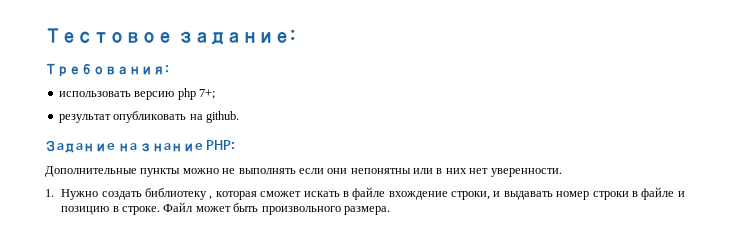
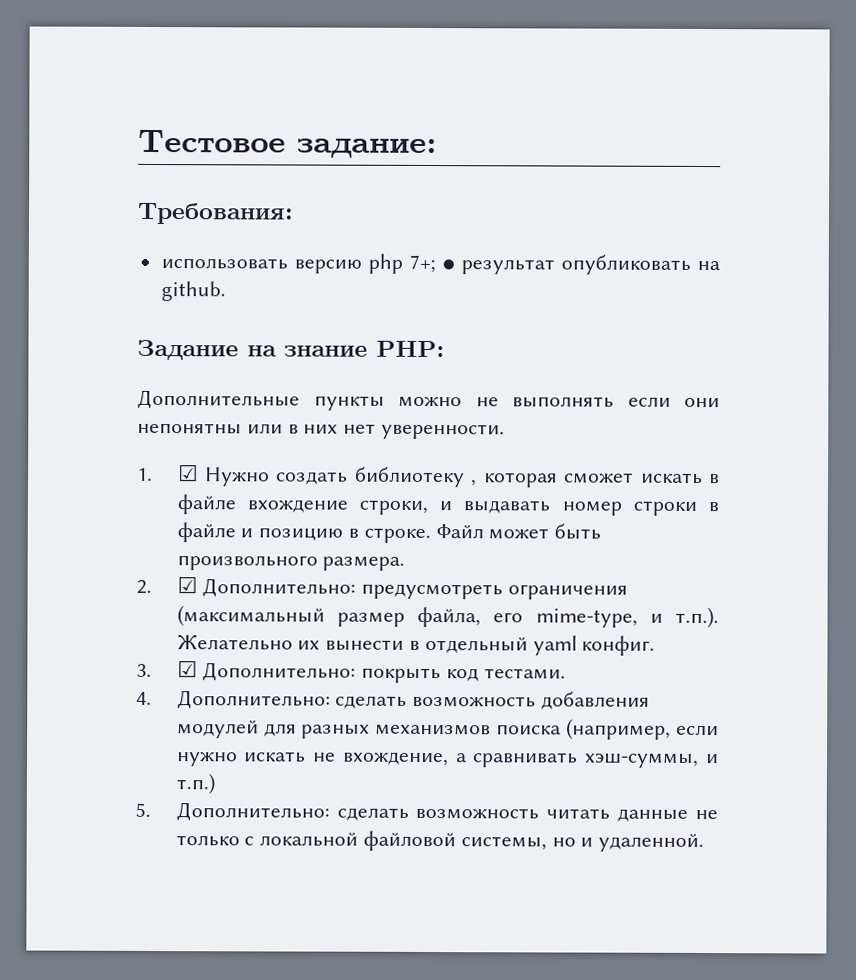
- использовать версию php 7+;
- результат опубликовать на github.
+ использовать версию php 7+; ● результат опубликовать на github.
- 1. Нужно создать библиотеку , которая сможет искать в файле вхождение строки, и выдавать номер строки в файле и позицию в строке.
+ 1. ☑ Нужно создать библиотеку , которая сможет искать в файле вхождение строки, и выдавать номер строки в файле и позицию в строке.
+ 2. ☑ Дополнительно: предусмотреть ограничения (максимальный размер файла, его mime-type, и т.п.). Желательно их вынести в отдельный yaml конфиг.
+ 3. ☑ Дополнительно: покрыть код тестами.
+ 4. Дополнительно: сделать возможность добавления модулей для разных механизмов поиска (например, если нужно искать не вхождение, а сравнивать хэш-суммы, и т.п.)
+ 5. Дополнительно: сделать возможность читать данные не только с локальной файловой системы, но и удаленной.

